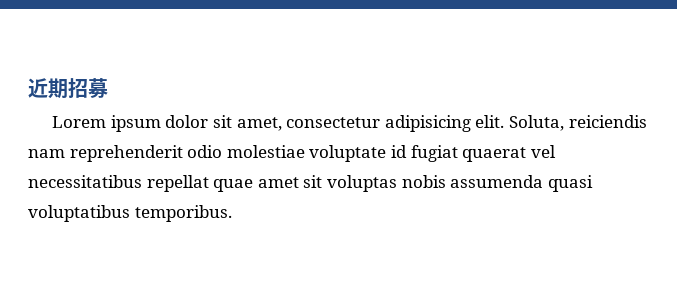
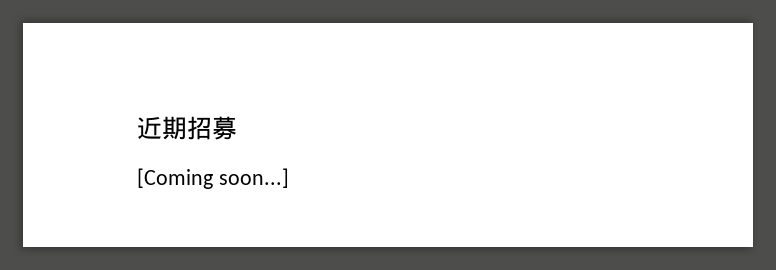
- Lorem ipsum dolor sit amet, consectetur adipisicing elit. Soluta, reiciendis nam reprehenderit odio molestiae voluptate id fugiat quaerat vel necessitatibus repellat quae amet sit voluptas nobis assumenda quasi voluptatibus temporibus.
+ [Coming soon...]

